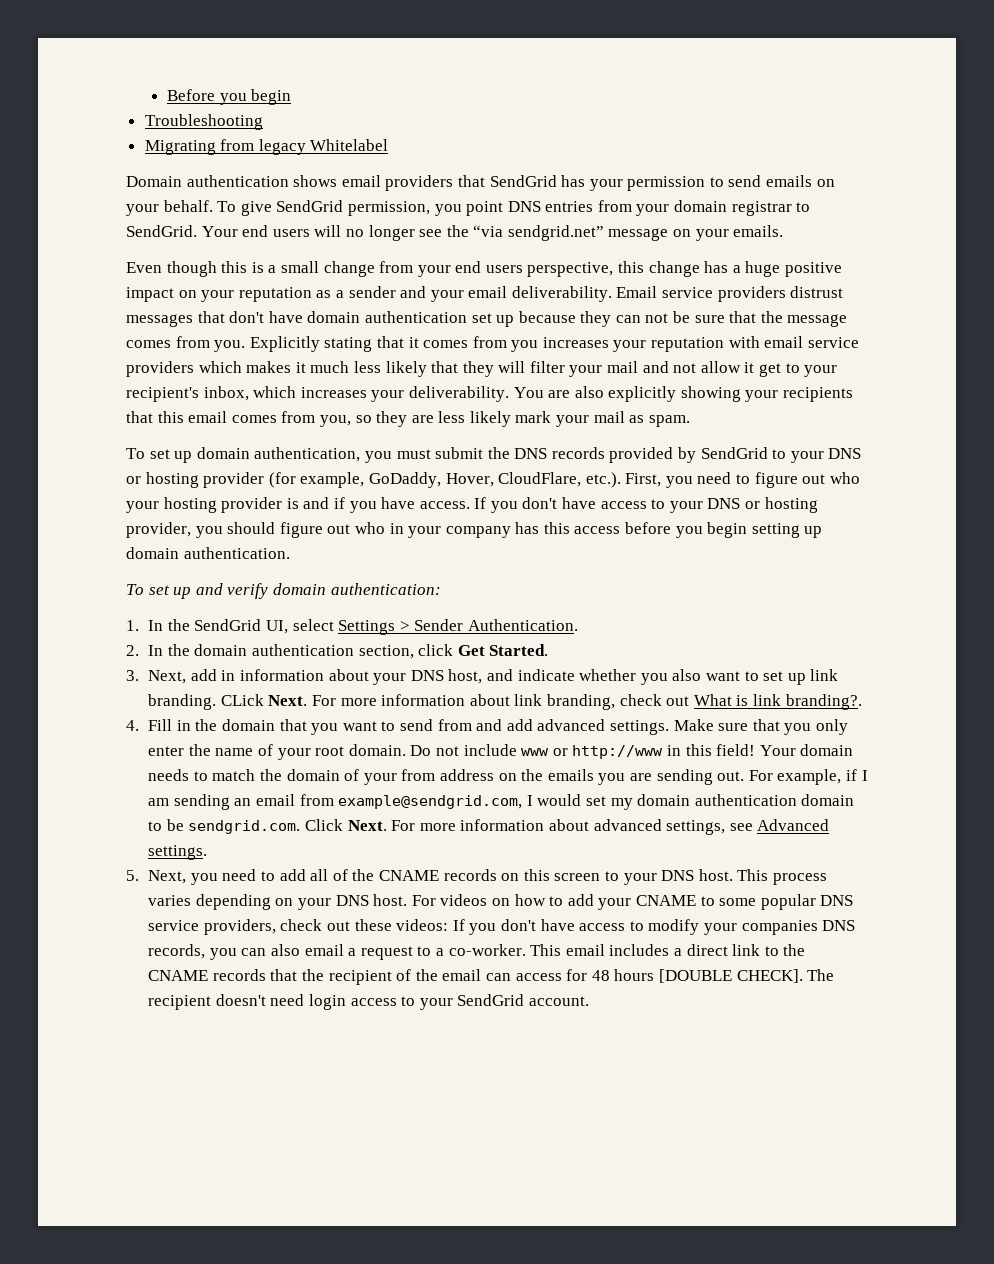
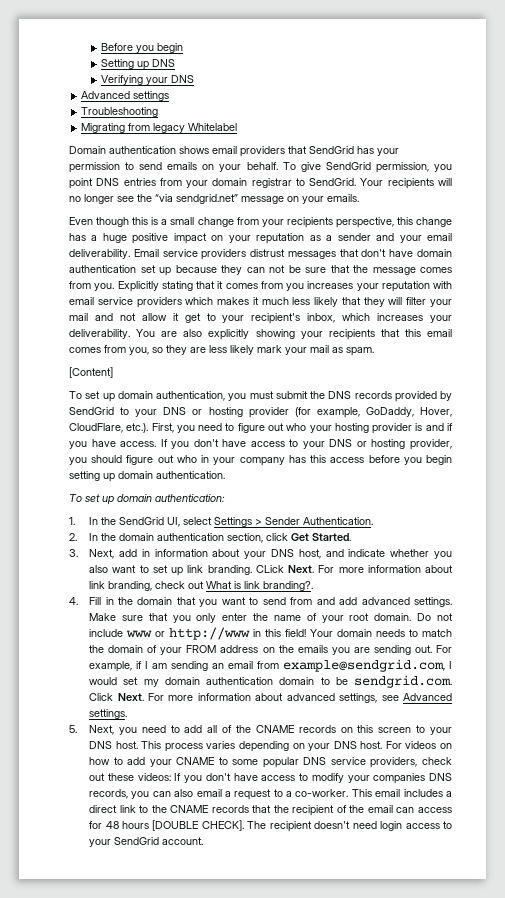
+ Setting up DNS
+ Verifying your DNS
+ Advanced settings
- Your end users will no longer see the “via sendgrid.net” message on your emails.
+ Your recipients will no longer see the “via sendgrid.net” message on your emails.
- Even though this is a small change from your end users perspective, this change has a huge positive impact on your reputation as a sender and your email deliverability.
+ Even though this is a small change from your recipients perspective, this change has a huge positive impact on your reputation as a sender and your email deliverability.
+ [Content]
- To set up and verify domain authentication:
+ To set up domain authentication:
- Your domain needs to match the domain of your from address on the emails you are sending out.
+ Your domain needs to match the domain of your FROM address on the emails you are sending out.

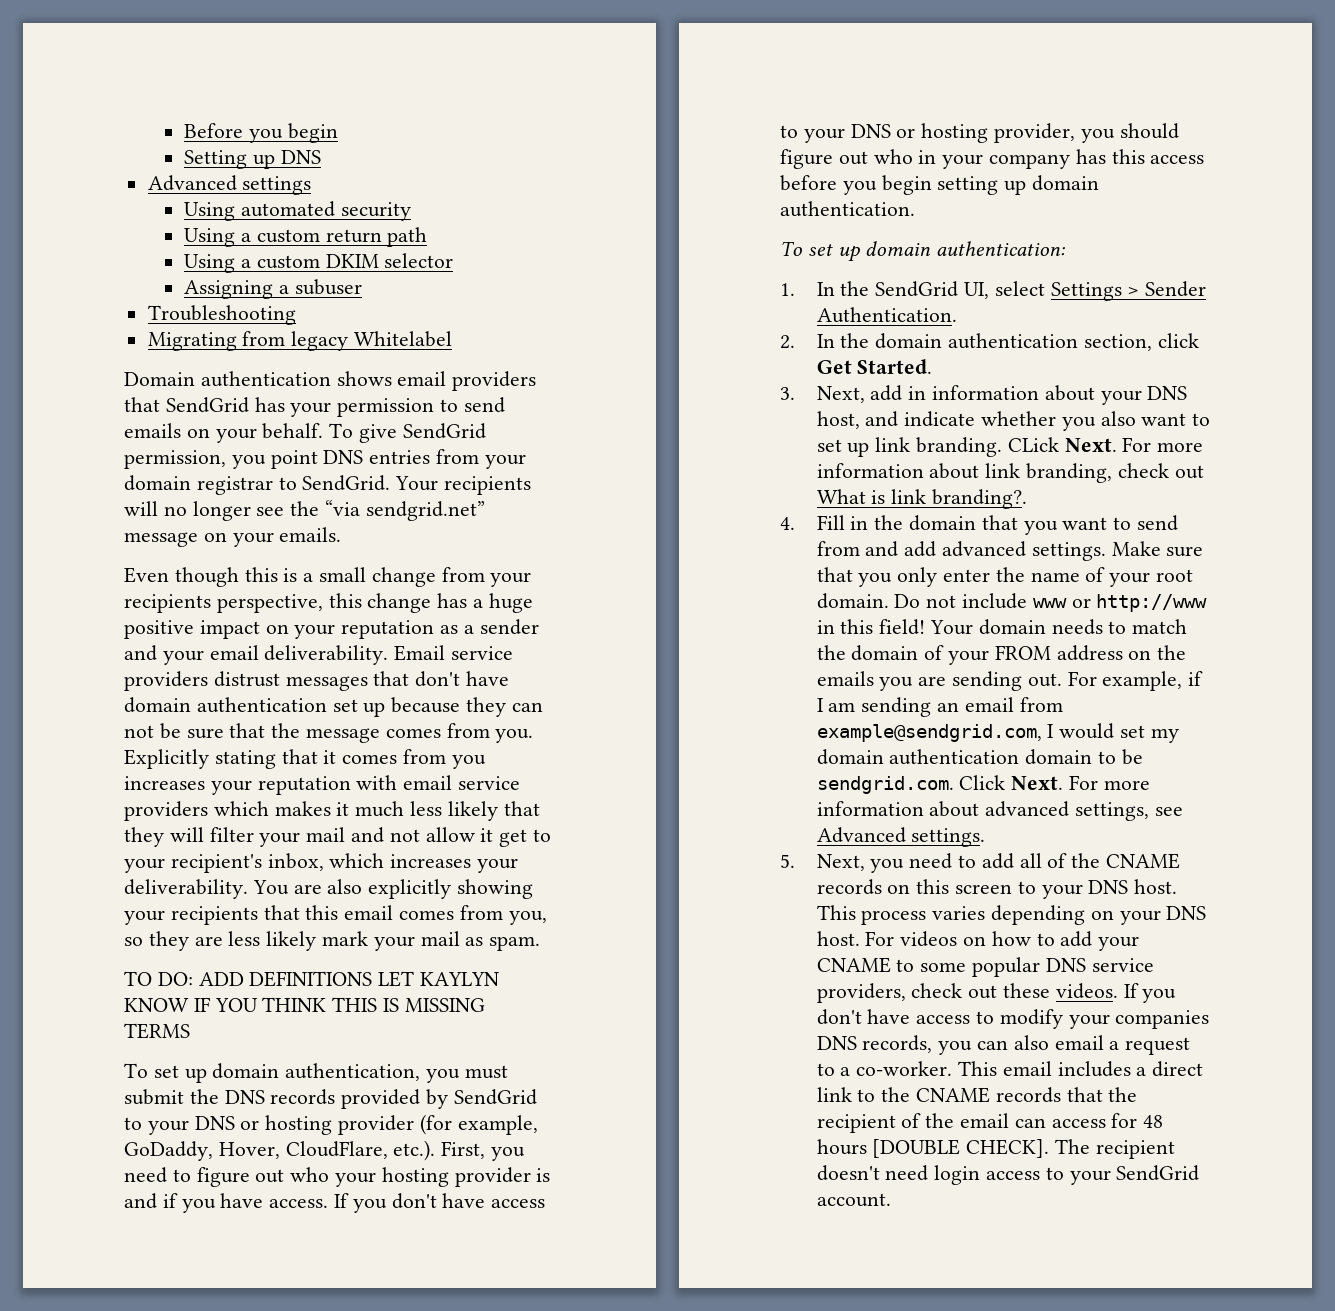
- Verifying your DNS
+ Using automated security
+ Using a custom return path
+ Using a custom DKIM selector
+ Assigning a subuser
- [Content]
+ TO DO: ADD DEFINITIONS LET KAYLYN KNOW IF YOU THINK THIS IS MISSING TERMS
- For videos on how to add your CNAME to some popular DNS service providers, check out these videos: If you don't have access to modify your companies DNS records, you can also email a request to a co-worker.
+ For videos on how to add your CNAME to some popular DNS service providers, check out these videos. If you don't have access to modify your companies DNS records, you can also email a request to a co-worker.

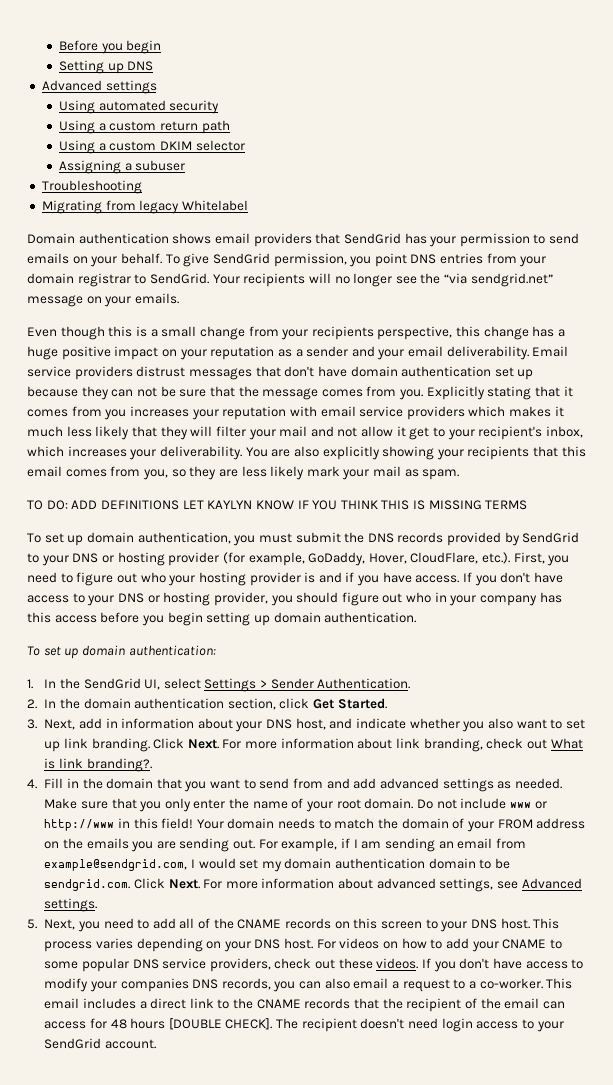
- 3. Next, add in information about your DNS host, and indicate whether you also want to set up link branding. CLick Next.
+ 3. Next, add in information about your DNS host, and indicate whether you also want to set up link branding. Click Next.
- 4. Fill in the domain that you want to send from and add advanced settings.
+ 4. Fill in the domain that you want to send from and add advanced settings as needed.

